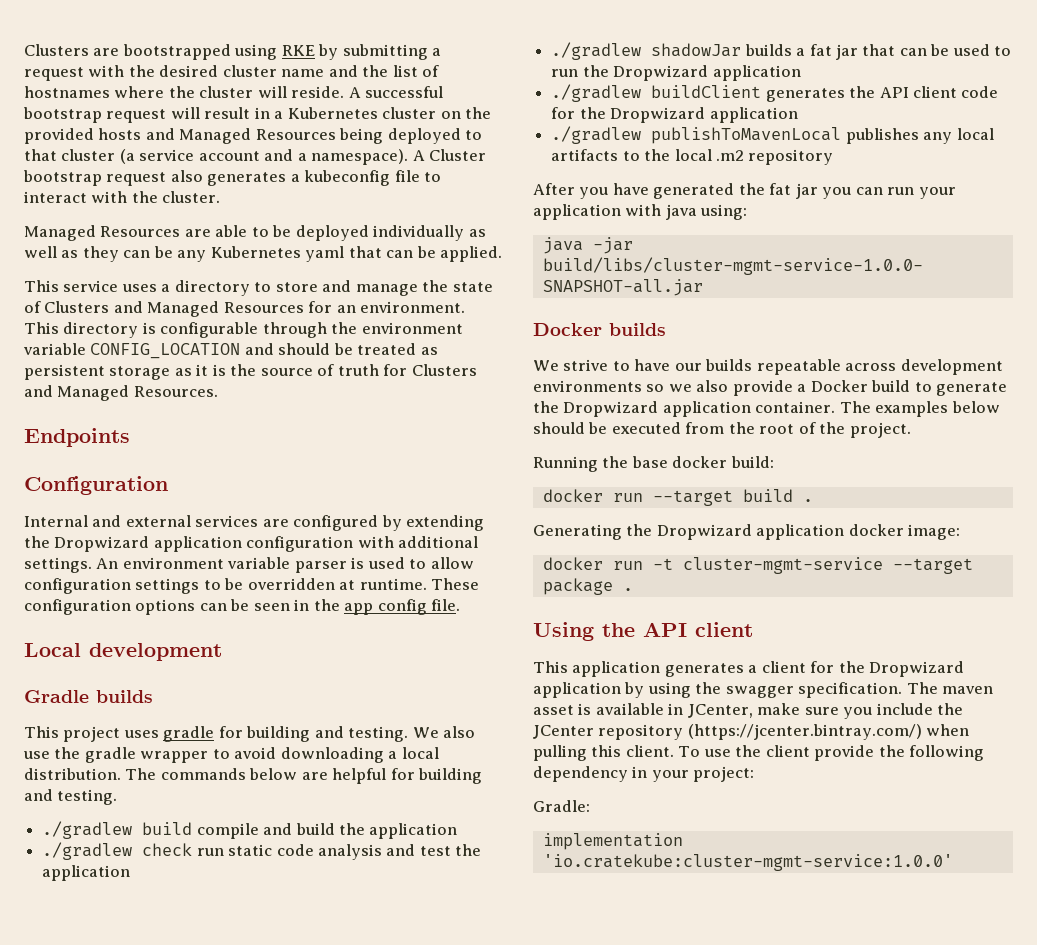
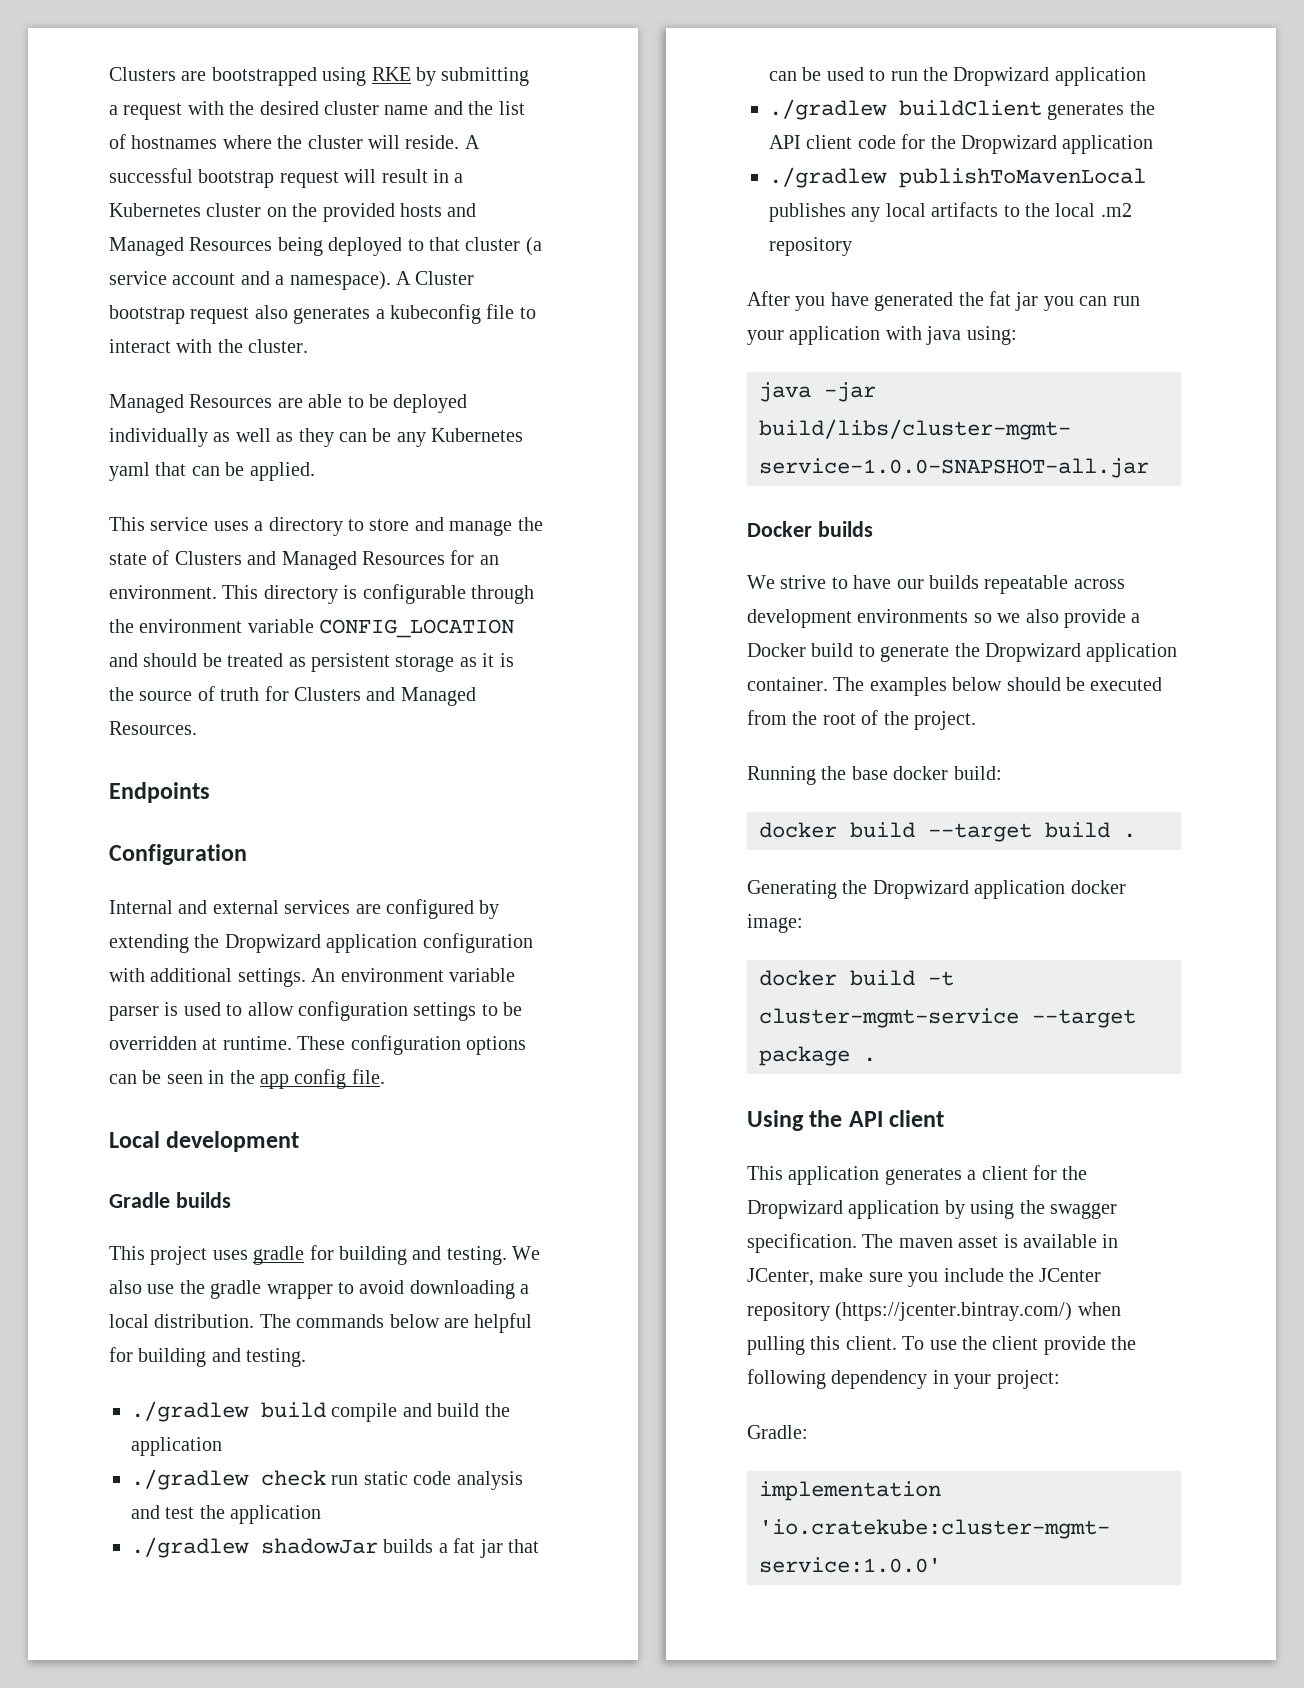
- docker run --target build .
+ docker build --target build .
- docker run -t cluster-mgmt-service --target package .
+ docker build -t cluster-mgmt-service --target package .

